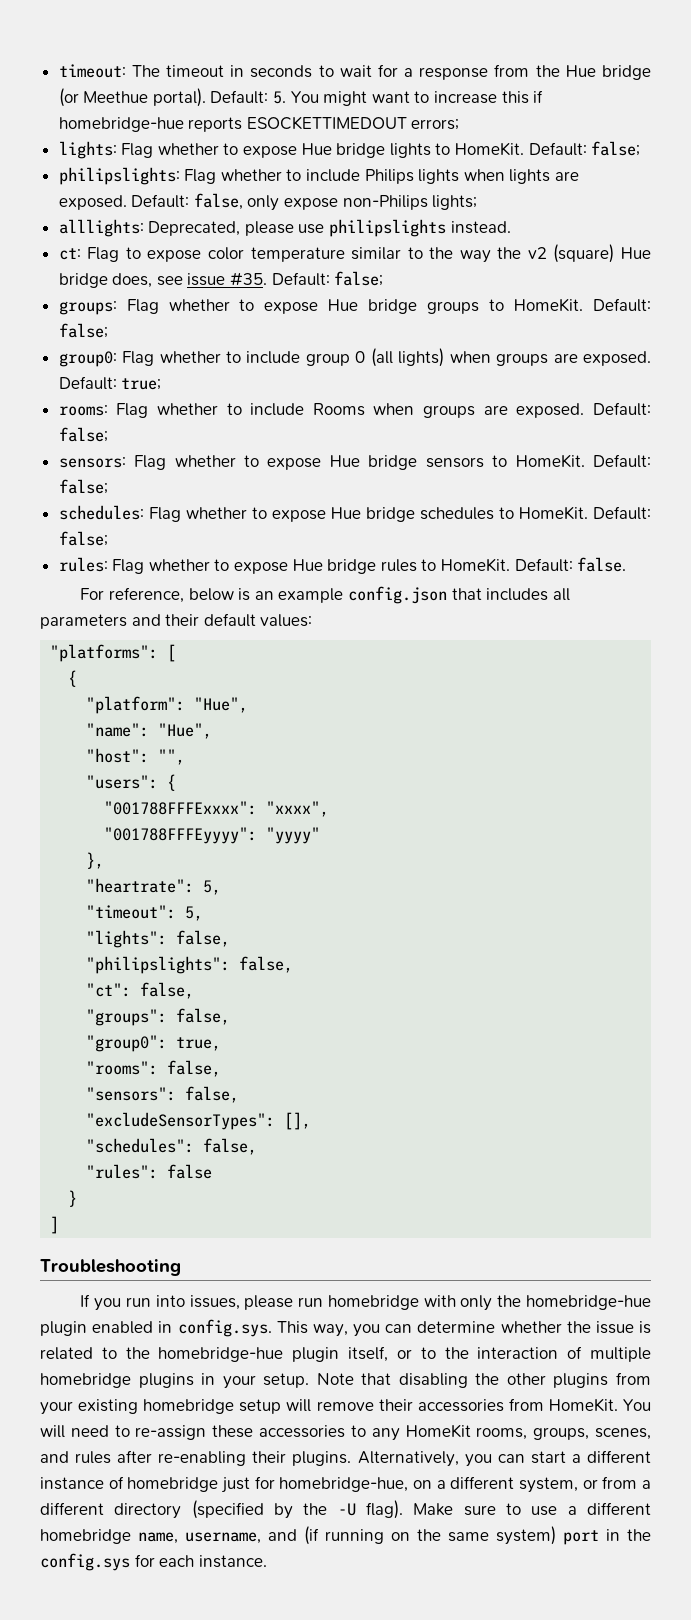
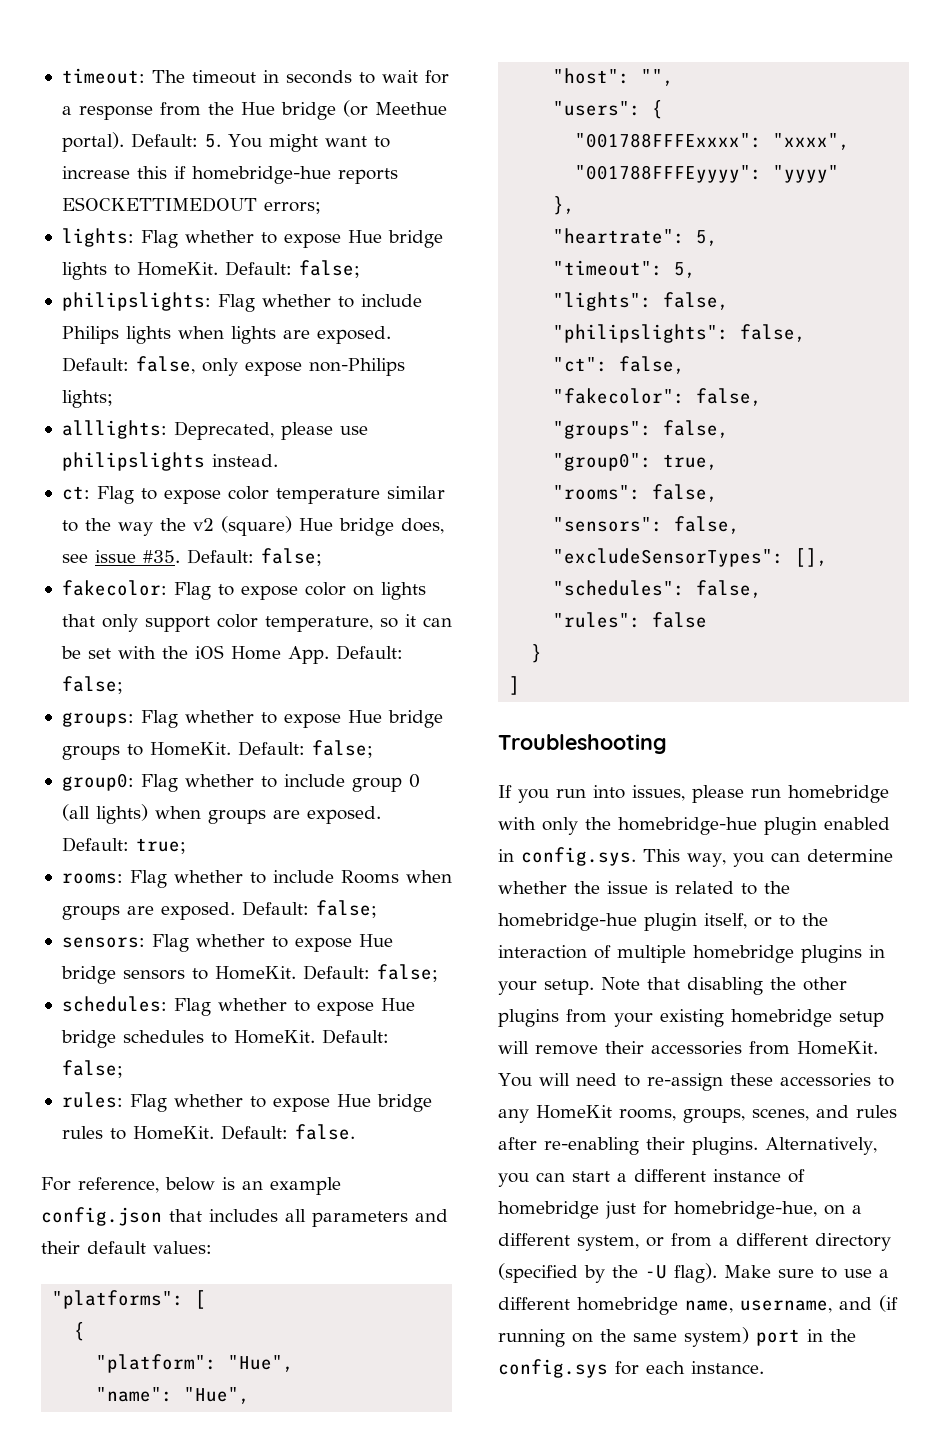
+ fakecolor: Flag to expose color on lights that only support color temperature, so it can be set with the iOS Home App. Default: false;
+ "fakecolor": false,

